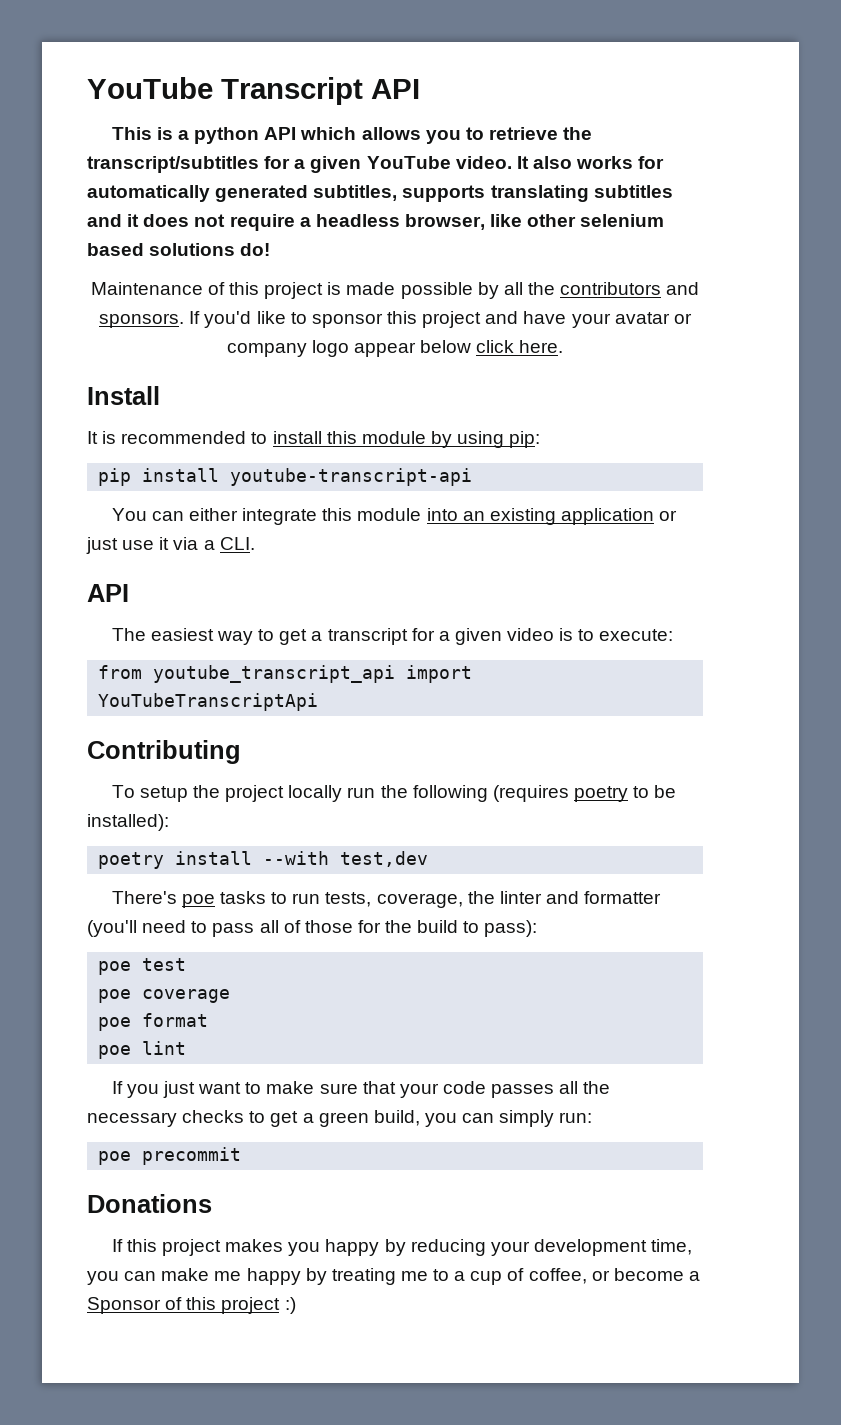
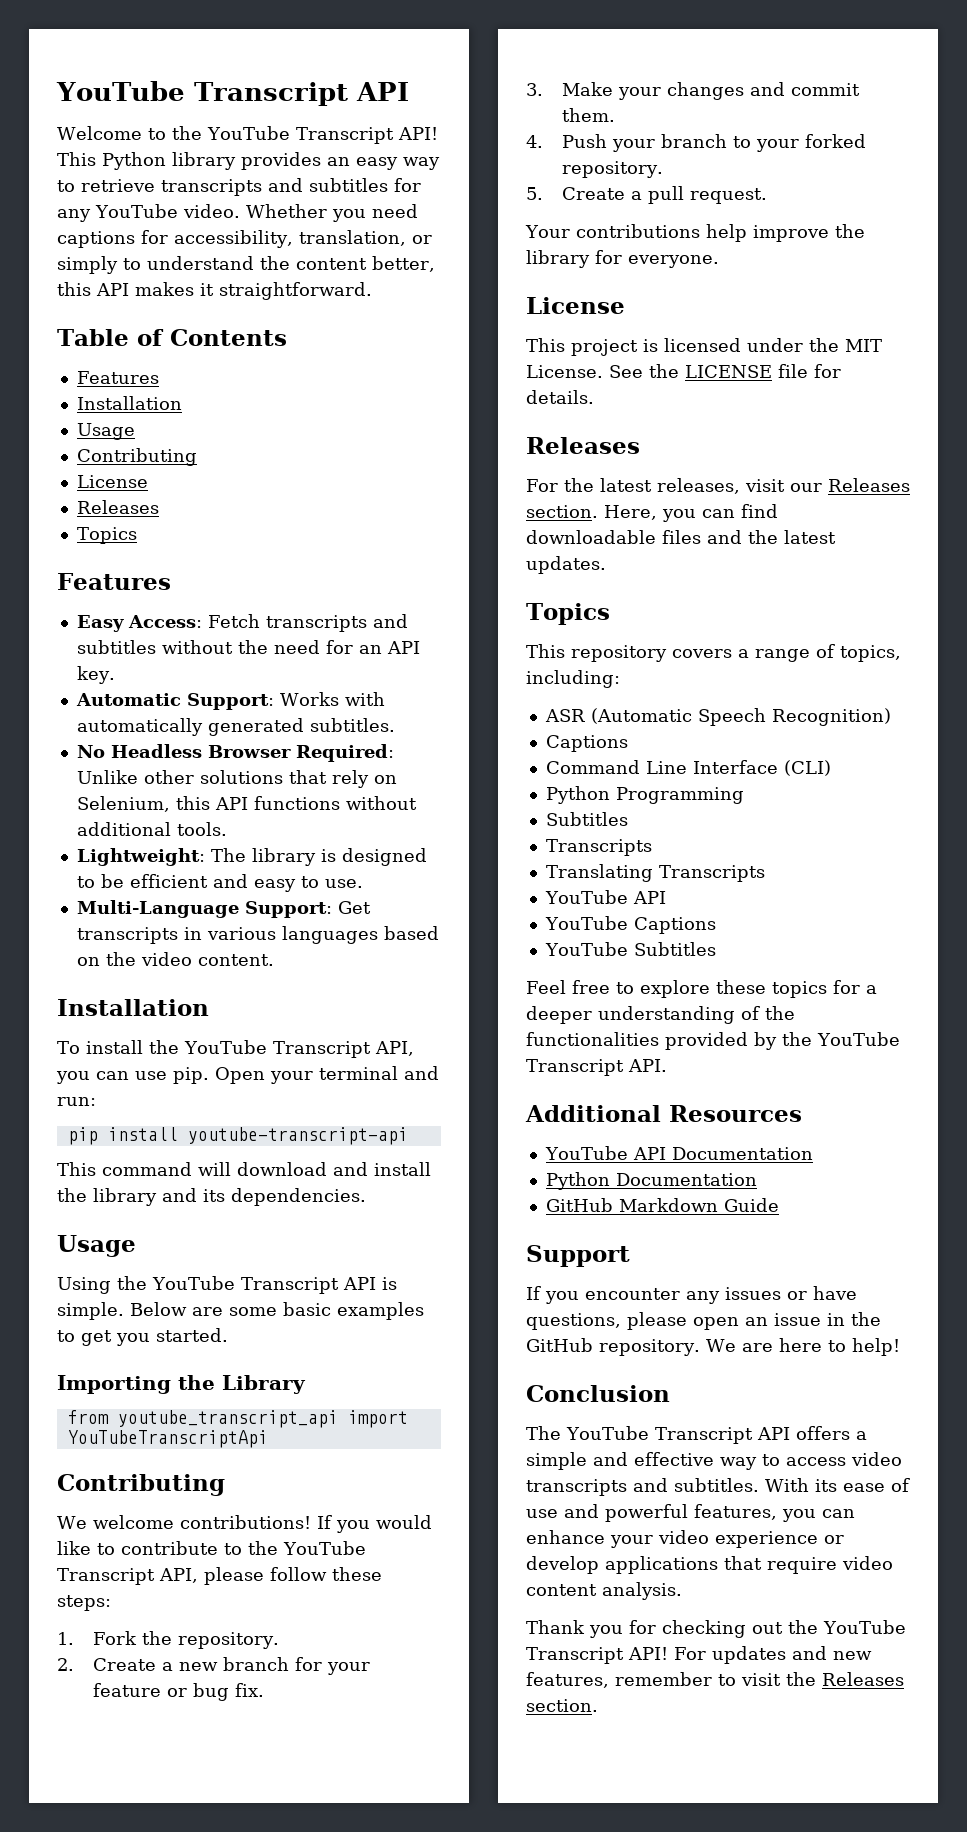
- This is a python API which allows you to retrieve the transcript/subtitles for a given YouTube video. It also works for automatically generated subtitles, supports translating subtitles and it does not require a headless browser, like other selenium based solutions do!
- Maintenance of this project is made possible by all the contributors and sponsors. If you'd like to sponsor this project and have your avatar or company logo appear below click here.
- Install
- It is recommended to install this module by using pip:
+ Welcome to the YouTube Transcript API! This Python library provides an easy way to retrieve transcripts and subtitles for any YouTube video. Whether you need captions for accessibility, translation, or simply to understand the content better, this API makes it straightforward.
+ Table of Contents
+ Features
+ Installation
+ Usage
+ Contributing
+ License
+ Releases
+ Topics
+ Features
+ Easy Access: Fetch transcripts and subtitles without the need for an API key.
+ Automatic Support: Works with automatically generated subtitles.
+ No Headless Browser Required: Unlike other solutions that rely on Selenium, this API functions without additional tools.
+ Lightweight: The library is designed to be efficient and easy to use.
+ Multi-Language Support: Get transcripts in various languages based on the video content.
+ Installation
+ To install the YouTube Transcript API, you can use pip. Open your terminal and run:
  pip install youtube-transcript-api
- You can either integrate this module into an existing application or just use it via a CLI.
- API
- The easiest way to get a transcript for a given video is to execute:
+ This command will download and install the library and its dependencies.
+ Usage
+ Using the YouTube Transcript API is simple. Below are some basic examples to get you started.
+ Importing the Library
- To setup the project locally run the following (requires poetry to be installed):
- poetry install --with test,dev
- There's poe tasks to run tests, coverage, the linter and formatter (you'll need to pass all of those for the build to pass):
- poe test
- poe coverage
- poe format
- poe lint
- If you just want to make sure that your code passes all the necessary checks to get a green build, you can simply run:
- poe precommit
- Donations
- If this project makes you happy by reducing your development time, you can make me happy by treating me to a cup of coffee, or become a Sponsor of this project :)
+ We welcome contributions! If you would like to contribute to the YouTube Transcript API, please follow these steps:
+ 1. Fork the repository.
+ 2. Create a new branch for your feature or bug fix.
+ 3. Make your changes and commit them.
+ 4. Push your branch to your forked repository.
+ 5. Create a pull request.
+ Your contributions help improve the library for everyone.
+ License
+ This project is licensed under the MIT License. See the LICENSE file for details.
+ Releases
+ For the latest releases, visit our Releases section. Here, you can find downloadable files and the latest updates.
+ Topics
+ This repository covers a range of topics, including:
+ ASR (Automatic Speech Recognition)
+ Captions
+ Command Line Interface (CLI)
+ Python Programming
+ Subtitles
+ Transcripts
+ Translating Transcripts
+ YouTube API
+ YouTube Captions
+ YouTube Subtitles
+ Feel free to explore these topics for a deeper understanding of the functionalities provided by the YouTube Transcript API.
+ Additional Resources
+ YouTube API Documentation
+ Python Documentation
+ GitHub Markdown Guide
+ Support
+ If you encounter any issues or have questions, please open an issue in the GitHub repository. We are here to help!
+ Conclusion
+ The YouTube Transcript API offers a simple and effective way to access video transcripts and subtitles. With its ease of use and powerful features, you can enhance your video experience or develop applications that require video content analysis.
+ Thank you for checking out the YouTube Transcript API! For updates and new features, remember to visit the Releases section.

